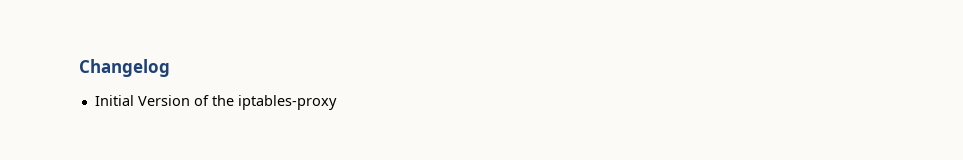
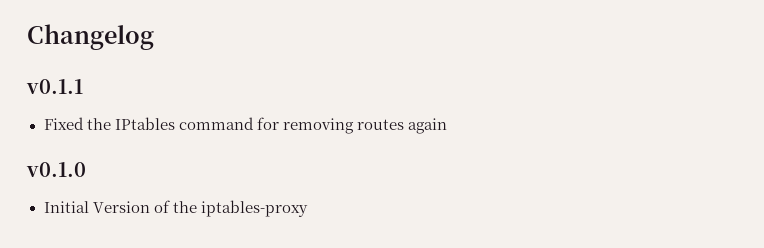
+ v0.1.1
+ Fixed the IPtables command for removing routes again
+ v0.1.0

